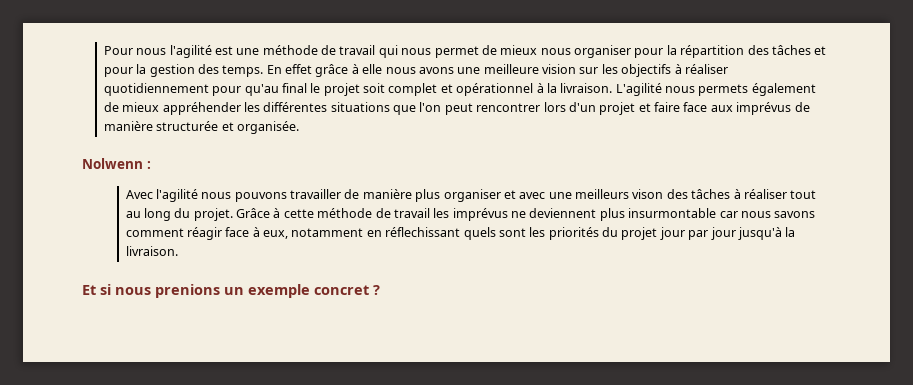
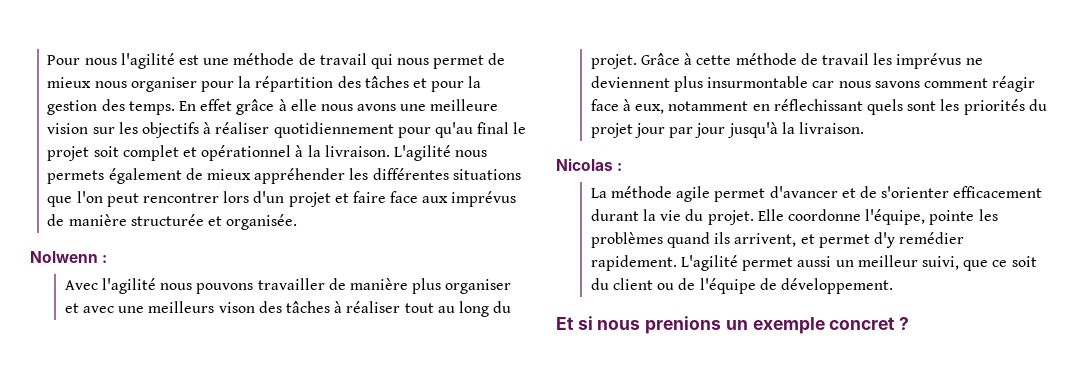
+ Nicolas :
+ La méthode agile permet d'avancer et de s'orienter efficacement durant la vie du projet. Elle coordonne l'équipe, pointe les problèmes quand ils arrivent, et permet d'y remédier rapidement. L'agilité permet aussi un meilleur suivi, que ce soit du client ou de l'équipe de développement.

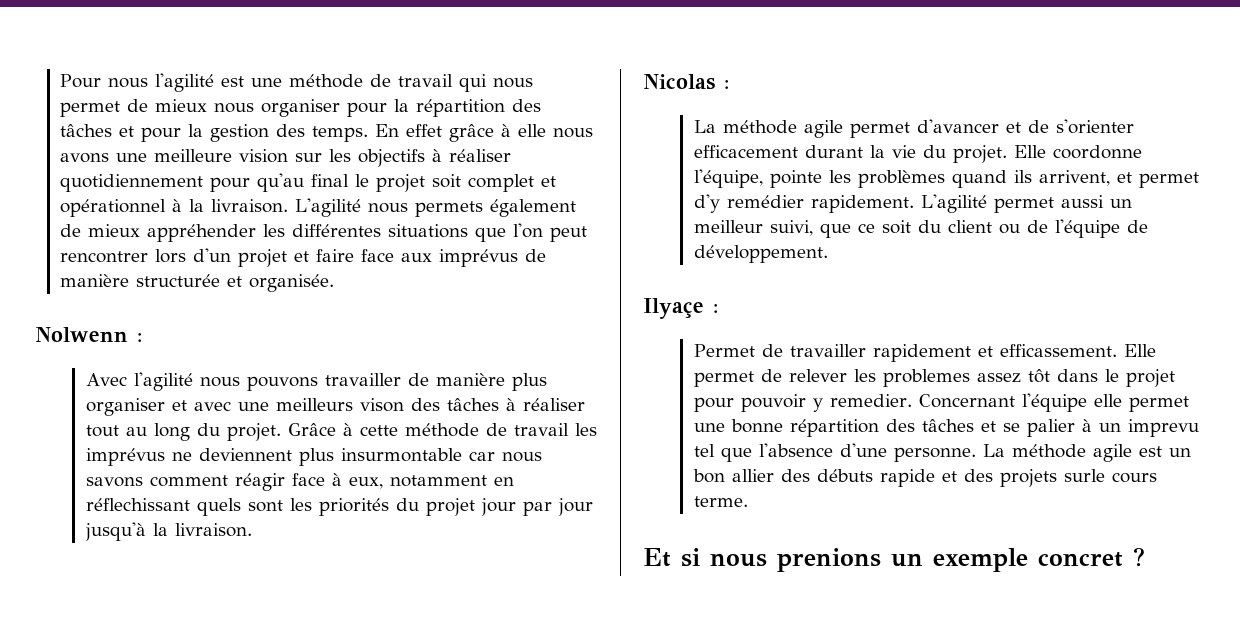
+ Ilyaçe :
+ Permet de travailler rapidement et efficassement. Elle permet de relever les problemes assez tôt dans le projet pour pouvoir y remedier. Concernant l'équipe elle permet une bonne répartition des tâches et se palier à un imprevu tel que l'absence d'une personne. La méthode agile est un bon allier des débuts rapide et des projets surle cours terme.

